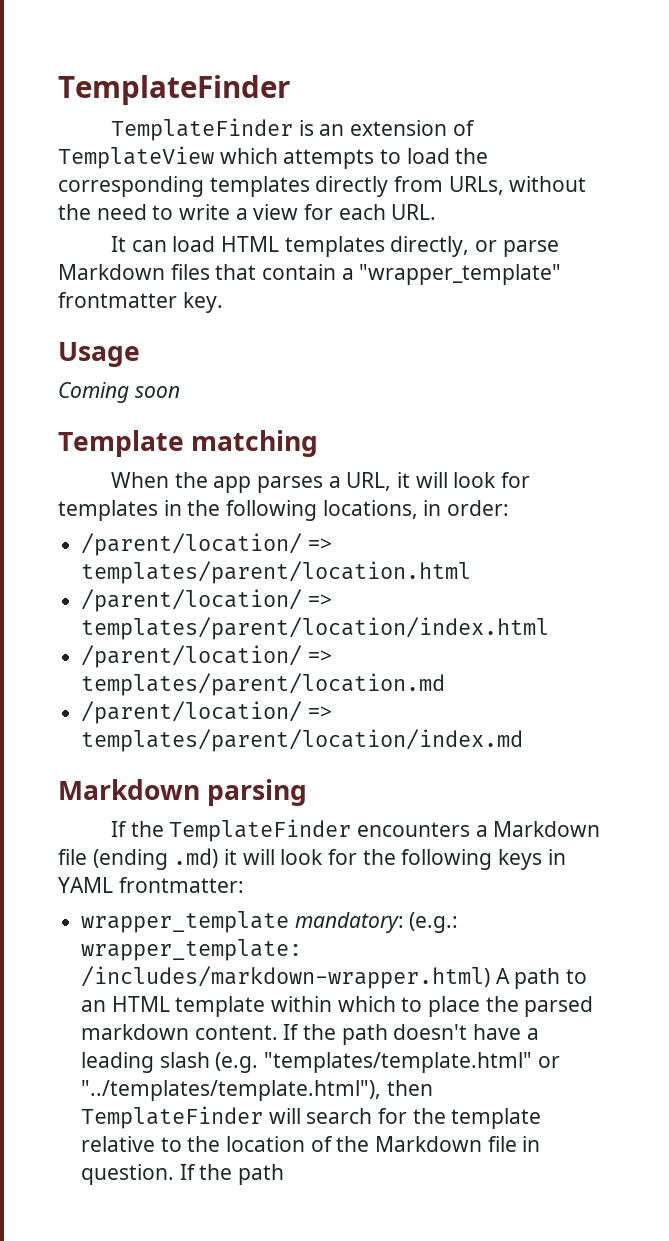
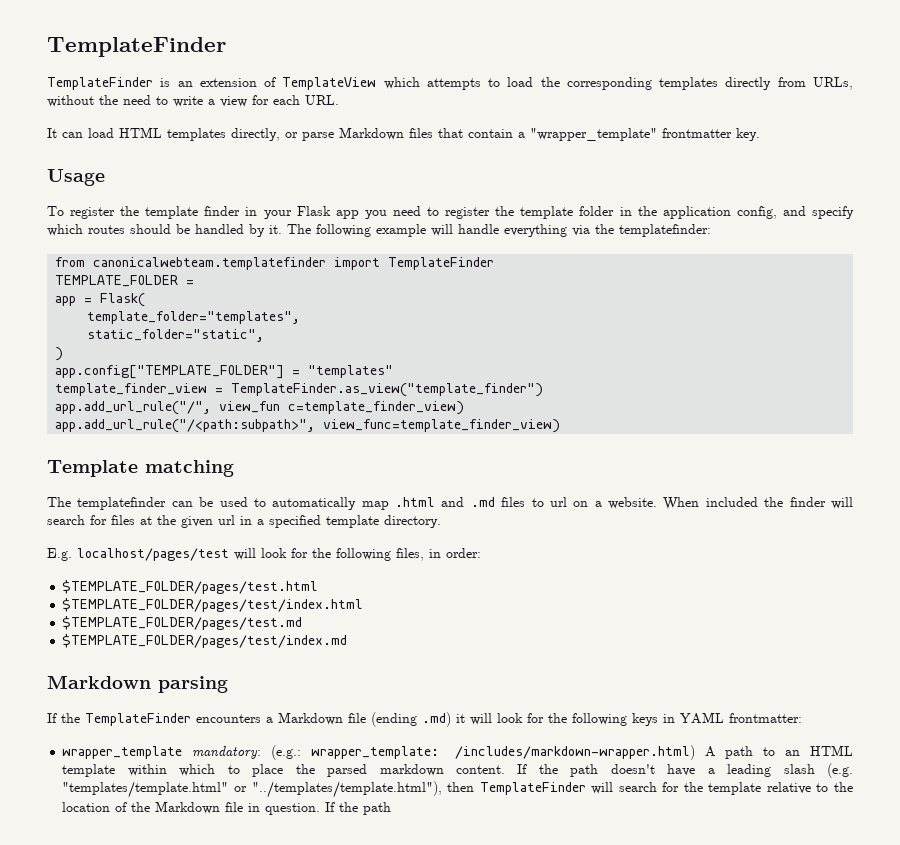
- Coming soon
+ To register the template finder in your Flask app you need to register the template folder in the application config, and specify which routes should be handled by it. The following example will handle everything via the templatefinder:
+ from canonicalwebteam.templatefinder import TemplateFinder
+ TEMPLATE_FOLDER =
+ app = Flask(
+ template_folder="templates",
+ static_folder="static",
+ )
+ app.config["TEMPLATE_FOLDER"] = "templates"
+ template_finder_view = TemplateFinder.as_view("template_finder")
+ app.add_url_rule("/", view_fun c=template_finder_view)
+ app.add_url_rule("/<path:subpath>", view_func=template_finder_view)
  Template matching
- When the app parses a URL, it will look for templates in the following locations, in order:
+ The templatefinder can be used to automatically map .html and .md files to url on a website. When included the finder will search for files at the given url in a specified template directory.
+ E.g. localhost/pages/test will look for the following files, in order:
- /parent/location/ => templates/parent/location.html
- /parent/location/ => templates/parent/location/index.html
- /parent/location/ => templates/parent/location.md
- /parent/location/ => templates/parent/location/index.md
+ $TEMPLATE_FOLDER/pages/test.html
+ $TEMPLATE_FOLDER/pages/test/index.html
+ $TEMPLATE_FOLDER/pages/test.md
+ $TEMPLATE_FOLDER/pages/test/index.md

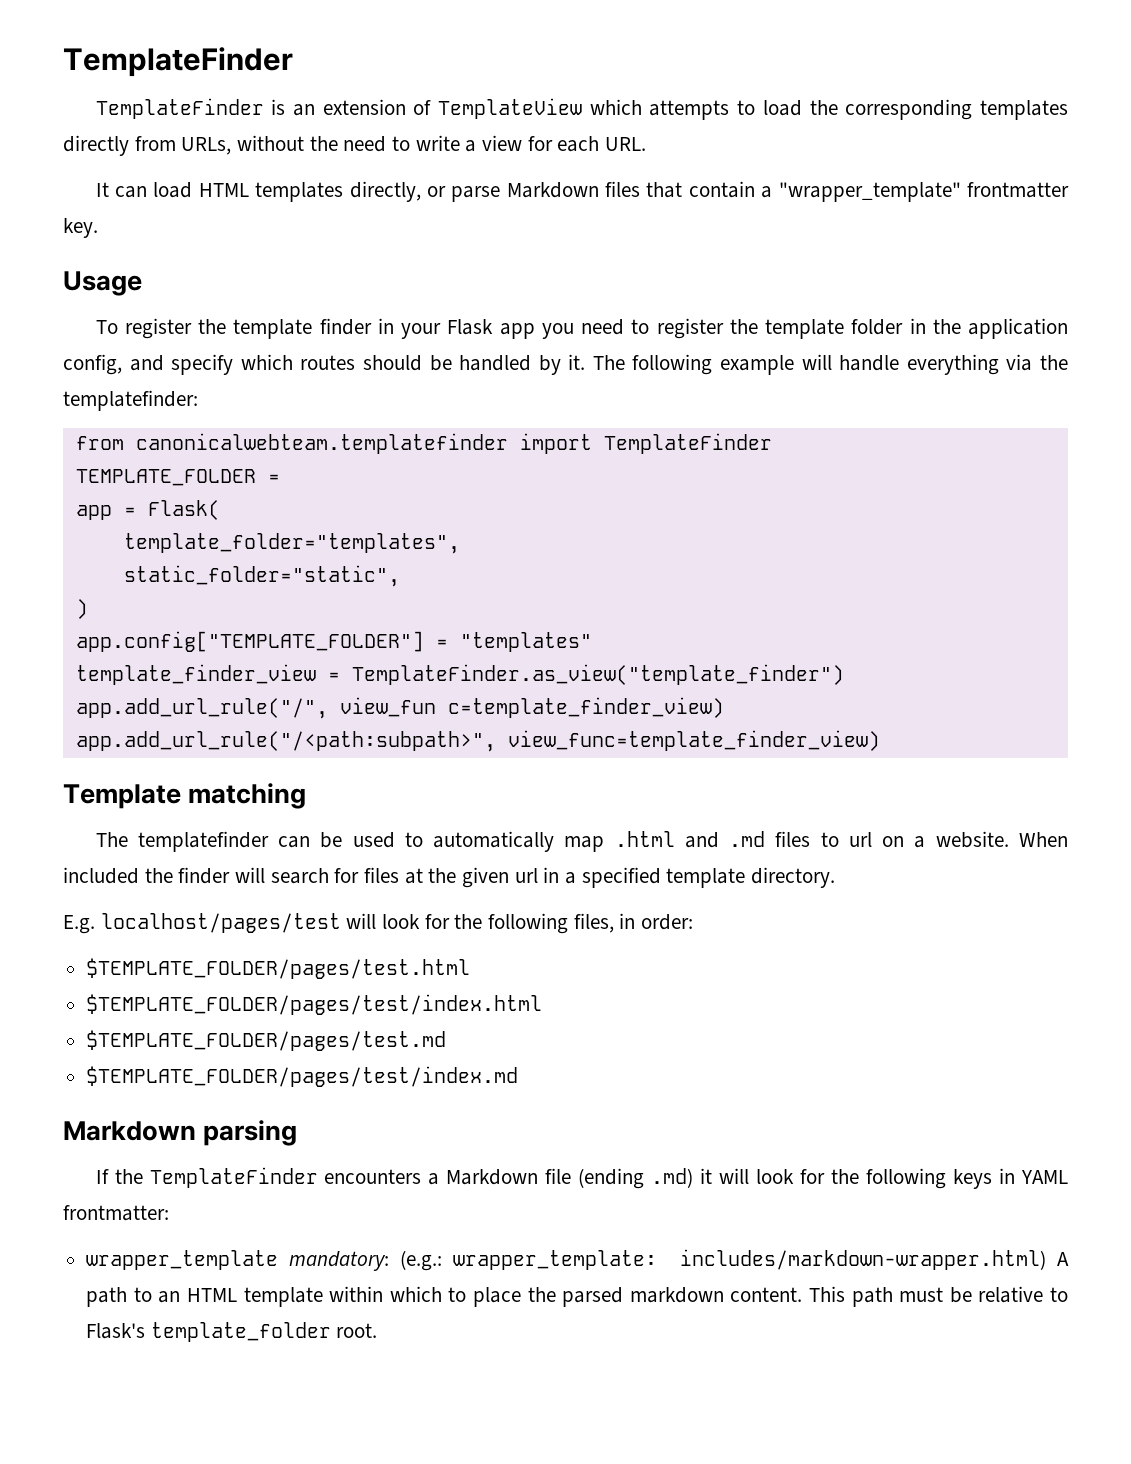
- wrapper_template mandatory: (e.g.: wrapper_template: /includes/markdown-wrapper.html) A path to an HTML template within which to place the parsed markdown content.
+ wrapper_template mandatory: (e.g.: wrapper_template: includes/markdown-wrapper.html) A path to an HTML template within which to place the parsed markdown content.
- If the path doesn't have a leading slash (e.g. "templates/template.html" or "../templates/template.html"), then TemplateFinder will search for the template relative to the location of the Markdown file in question. If the path
+ This path must be relative to Flask's template_folder root.

